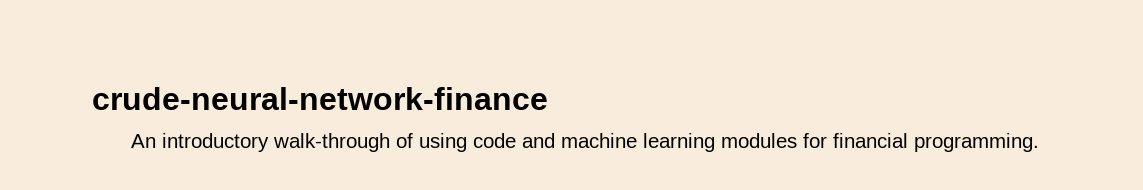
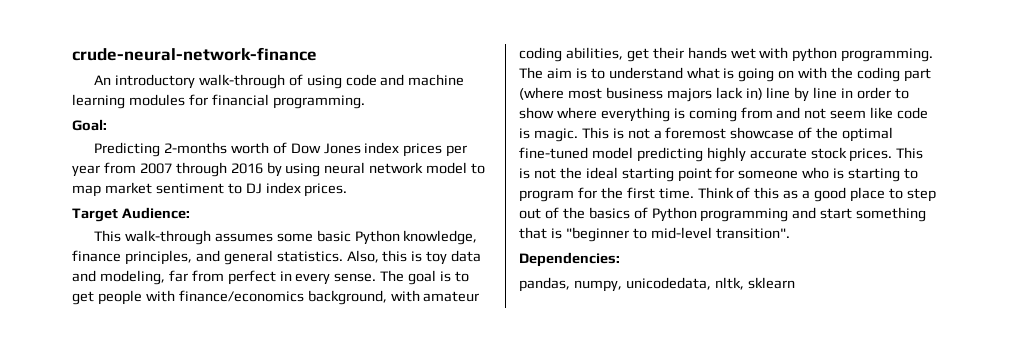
+ Goal:
+ Predicting 2-months worth of Dow Jones index prices per year from 2007 through 2016 by using neural network model to map market sentiment to DJ index prices.
+ Target Audience:
+ This walk-through assumes some basic Python knowledge, finance principles, and general statistics. Also, this is toy data and modeling, far from perfect in every sense. The goal is to get people with finance/economics background, with amateur coding abilities, get their hands wet with python programming. The aim is to understand what is going on with the coding part (where most business majors lack in) line by line in order to show where everything is coming from and not seem like code is magic. This is not a foremost showcase of the optimal fine-tuned model predicting highly accurate stock prices. This is not the ideal starting point for someone who is starting to program for the first time. Think of this as a good place to step out of the basics of Python programming and start something that is "beginner to mid-level transition".
+ Dependencies:
+ pandas, numpy, unicodedata, nltk, sklearn

